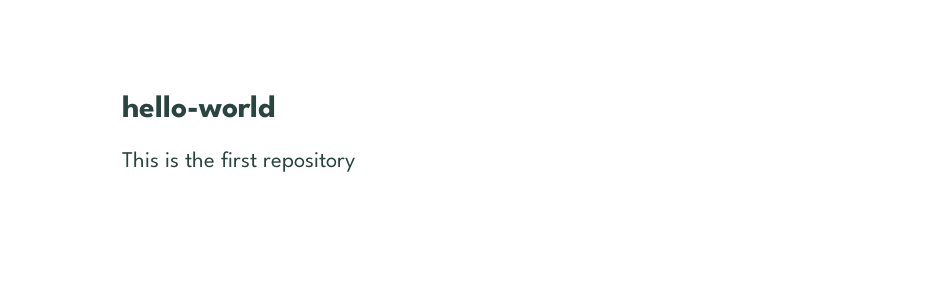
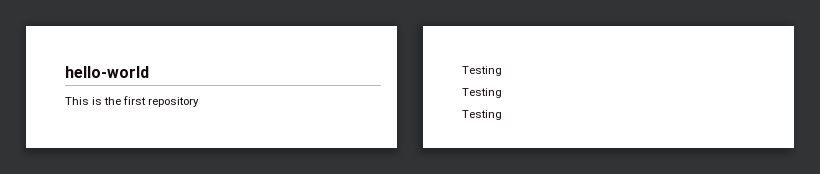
  This is the first repository
+ Testing
+ Testing
+ Testing

